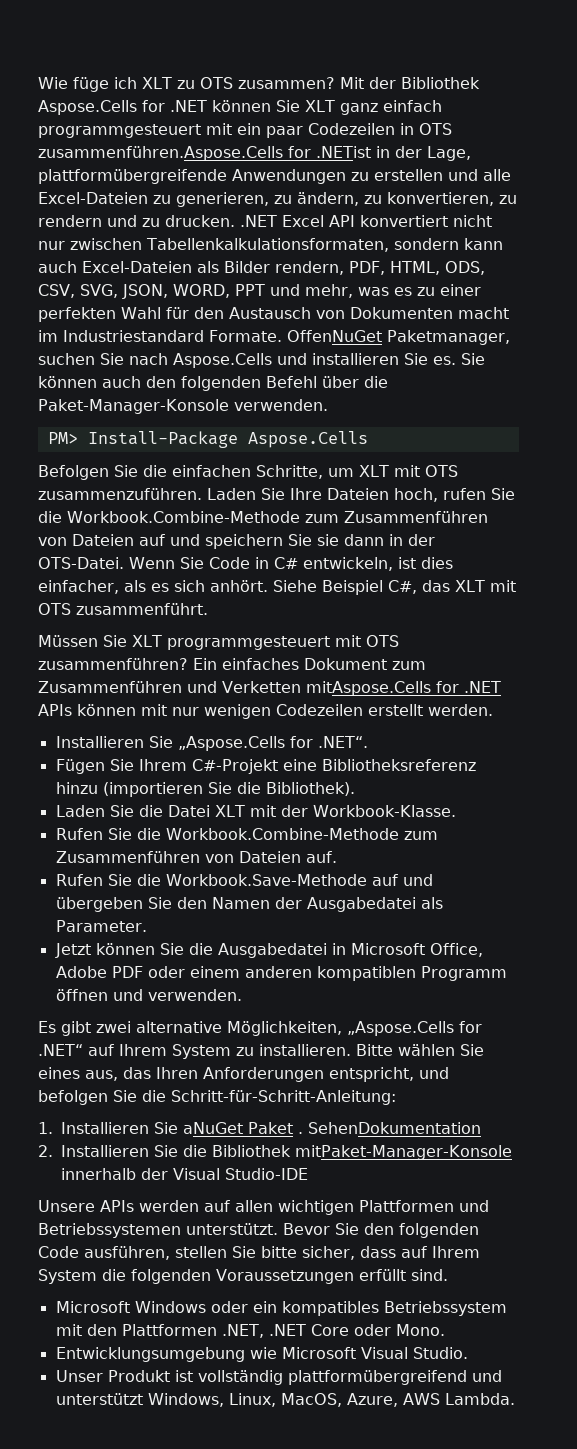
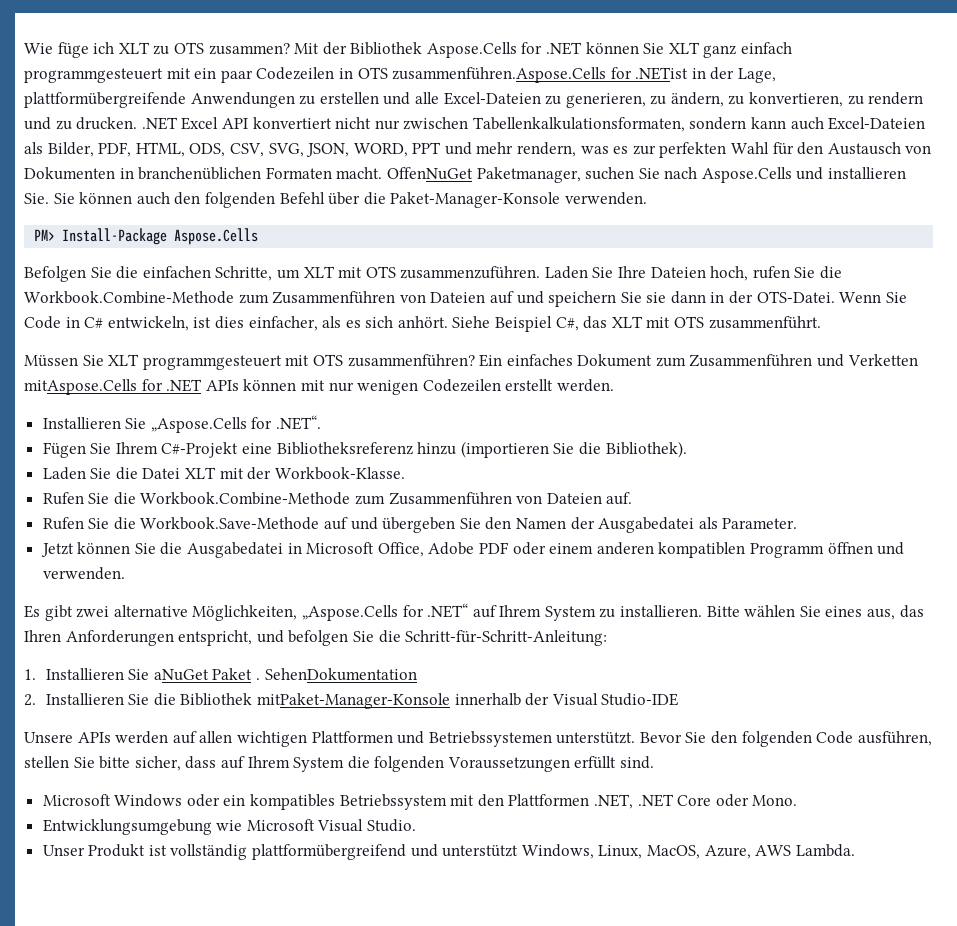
- Mit der Bibliothek Aspose.Cells for .NET können Sie XLT ganz einfach programmgesteuert mit ein paar Codezeilen in OTS zusammenführen.Aspose.Cells for .NETist in der Lage, plattformübergreifende Anwendungen zu erstellen und alle Excel-Dateien zu generieren, zu ändern, zu konvertieren, zu rendern und zu drucken. .NET Excel API konvertiert nicht nur zwischen Tabellenkalkulationsformaten, sondern kann auch Excel-Dateien als Bilder rendern, PDF, HTML, ODS, CSV, SVG, JSON, WORD, PPT und mehr, was es zu einer perfekten Wahl für den Austausch von Dokumenten macht im Industriestandard Formate.
+ Mit der Bibliothek Aspose.Cells for .NET können Sie XLT ganz einfach programmgesteuert mit ein paar Codezeilen in OTS zusammenführen.Aspose.Cells for .NETist in der Lage, plattformübergreifende Anwendungen zu erstellen und alle Excel-Dateien zu generieren, zu ändern, zu konvertieren, zu rendern und zu drucken. .NET Excel API konvertiert nicht nur zwischen Tabellenkalkulationsformaten, sondern kann auch Excel-Dateien als Bilder, PDF, HTML, ODS, CSV, SVG, JSON, WORD, PPT und mehr rendern, was es zur perfekten Wahl für den Austausch von Dokumenten in branchenüblichen Formaten macht.
- OffenNuGet Paketmanager, suchen Sie nach Aspose.Cells und installieren Sie es. Sie können auch den folgenden Befehl über die Paket-Manager-Konsole verwenden.
+ OffenNuGet Paketmanager, suchen Sie nach Aspose.Cells und installieren Sie. Sie können auch den folgenden Befehl über die Paket-Manager-Konsole verwenden.

